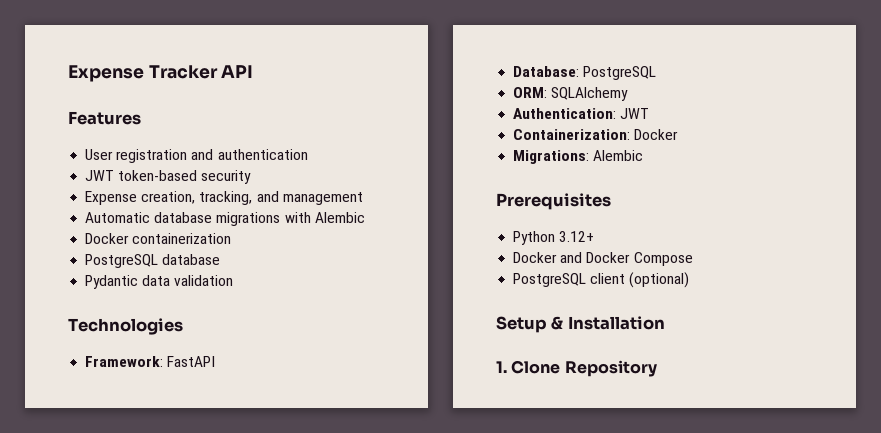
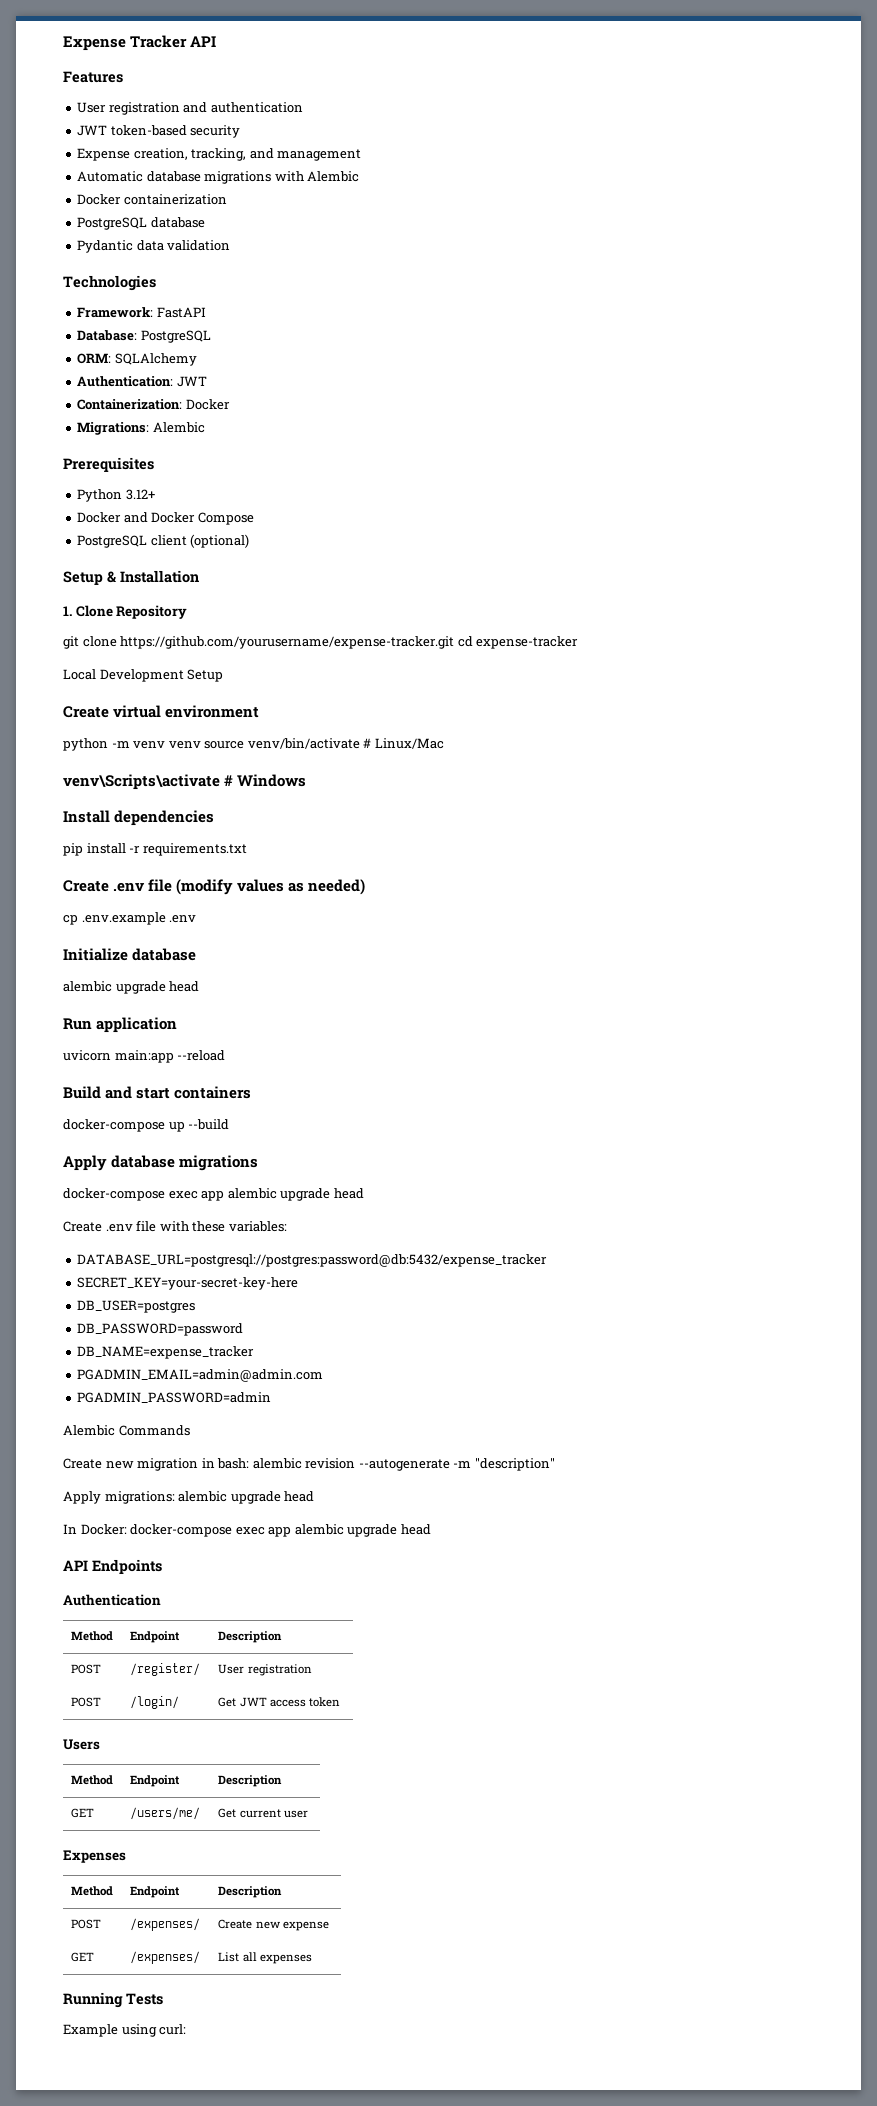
+ git clone https://github.com/yourusername/expense-tracker.git cd expense-tracker
+ Local Development Setup
+ Create virtual environment
+ python -m venv venv source venv/bin/activate # Linux/Mac
+ venv\Scripts\activate # Windows
+ Install dependencies
+ pip install -r requirements.txt
+ Create .env file (modify values as needed)
+ cp .env.example .env
+ Initialize database
+ alembic upgrade head
+ Run application
+ uvicorn main:app --reload
+ Build and start containers
+ docker-compose up --build
+ Apply database migrations
+ docker-compose exec app alembic upgrade head
+ Create .env file with these variables:
+ DATABASE_URL=postgresql://postgres:password@db:5432/expense_tracker
+ SECRET_KEY=your-secret-key-here
+ DB_USER=postgres
+ DB_PASSWORD=password
+ DB_NAME=expense_tracker
+ PGADMIN_EMAIL=admin@admin.com
+ PGADMIN_PASSWORD=admin
+ Alembic Commands
+ Create new migration in bash: alembic revision --autogenerate -m "description"
+ Apply migrations: alembic upgrade head
+ In Docker: docker-compose exec app alembic upgrade head
+ API Endpoints
+ Authentication
+ Method | Endpoint | Description
+ POST | /register/ | User registration
+ POST | /login/ | Get JWT access token
+ Users
+ Method | Endpoint | Description
+ GET | /users/me/ | Get current user
+ Expenses
+ Method | Endpoint | Description
+ POST | /expenses/ | Create new expense
+ GET | /expenses/ | List all expenses
+ Running Tests
+ Example using curl:

